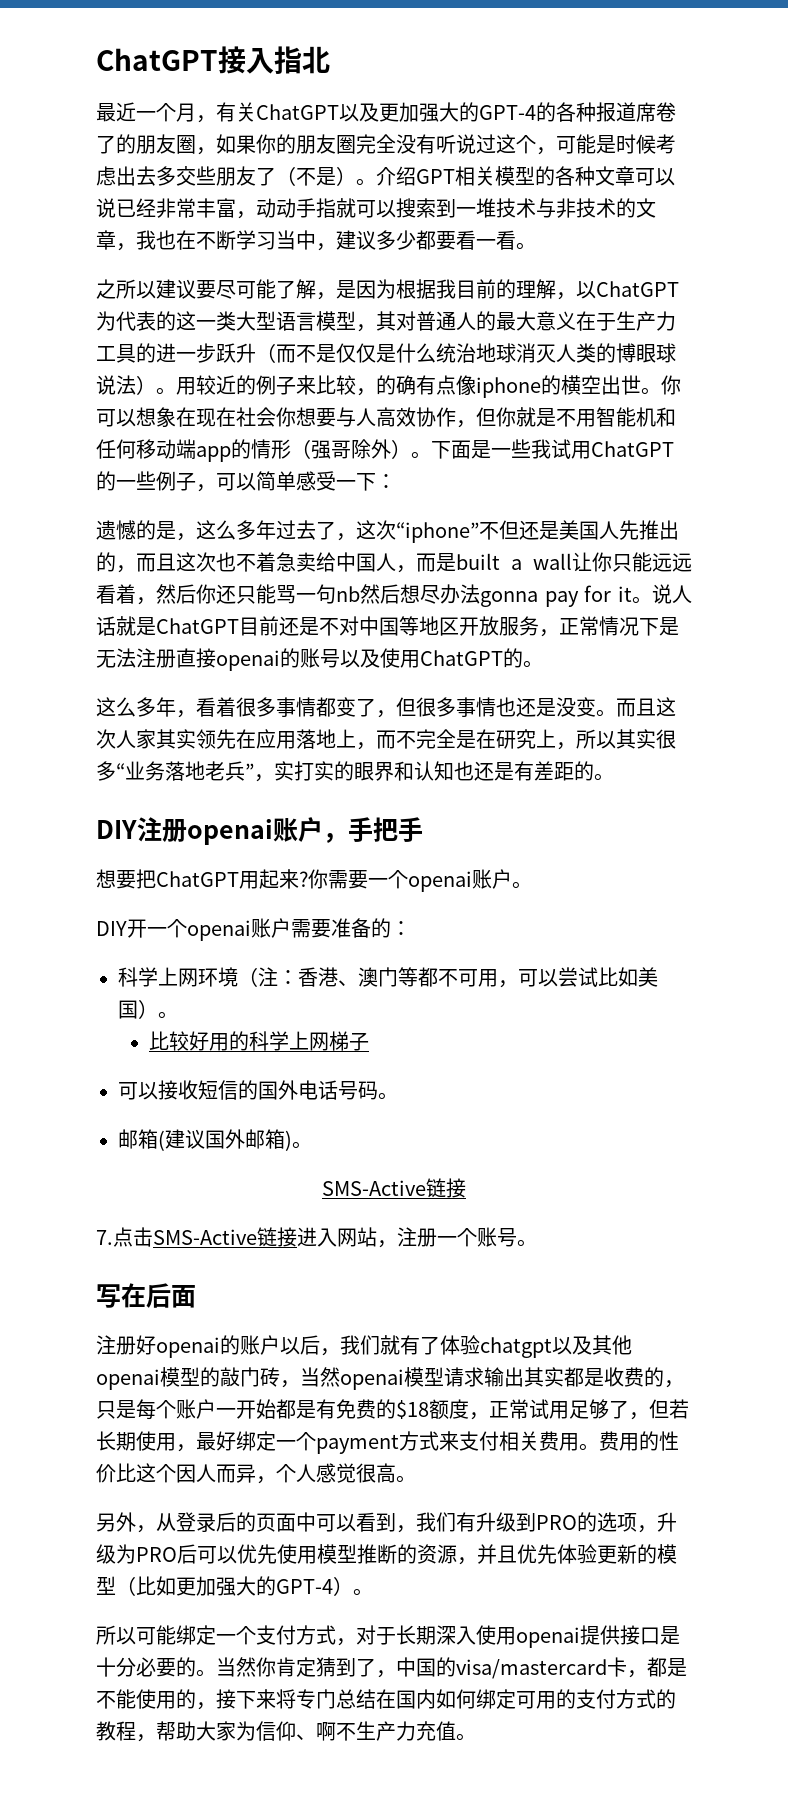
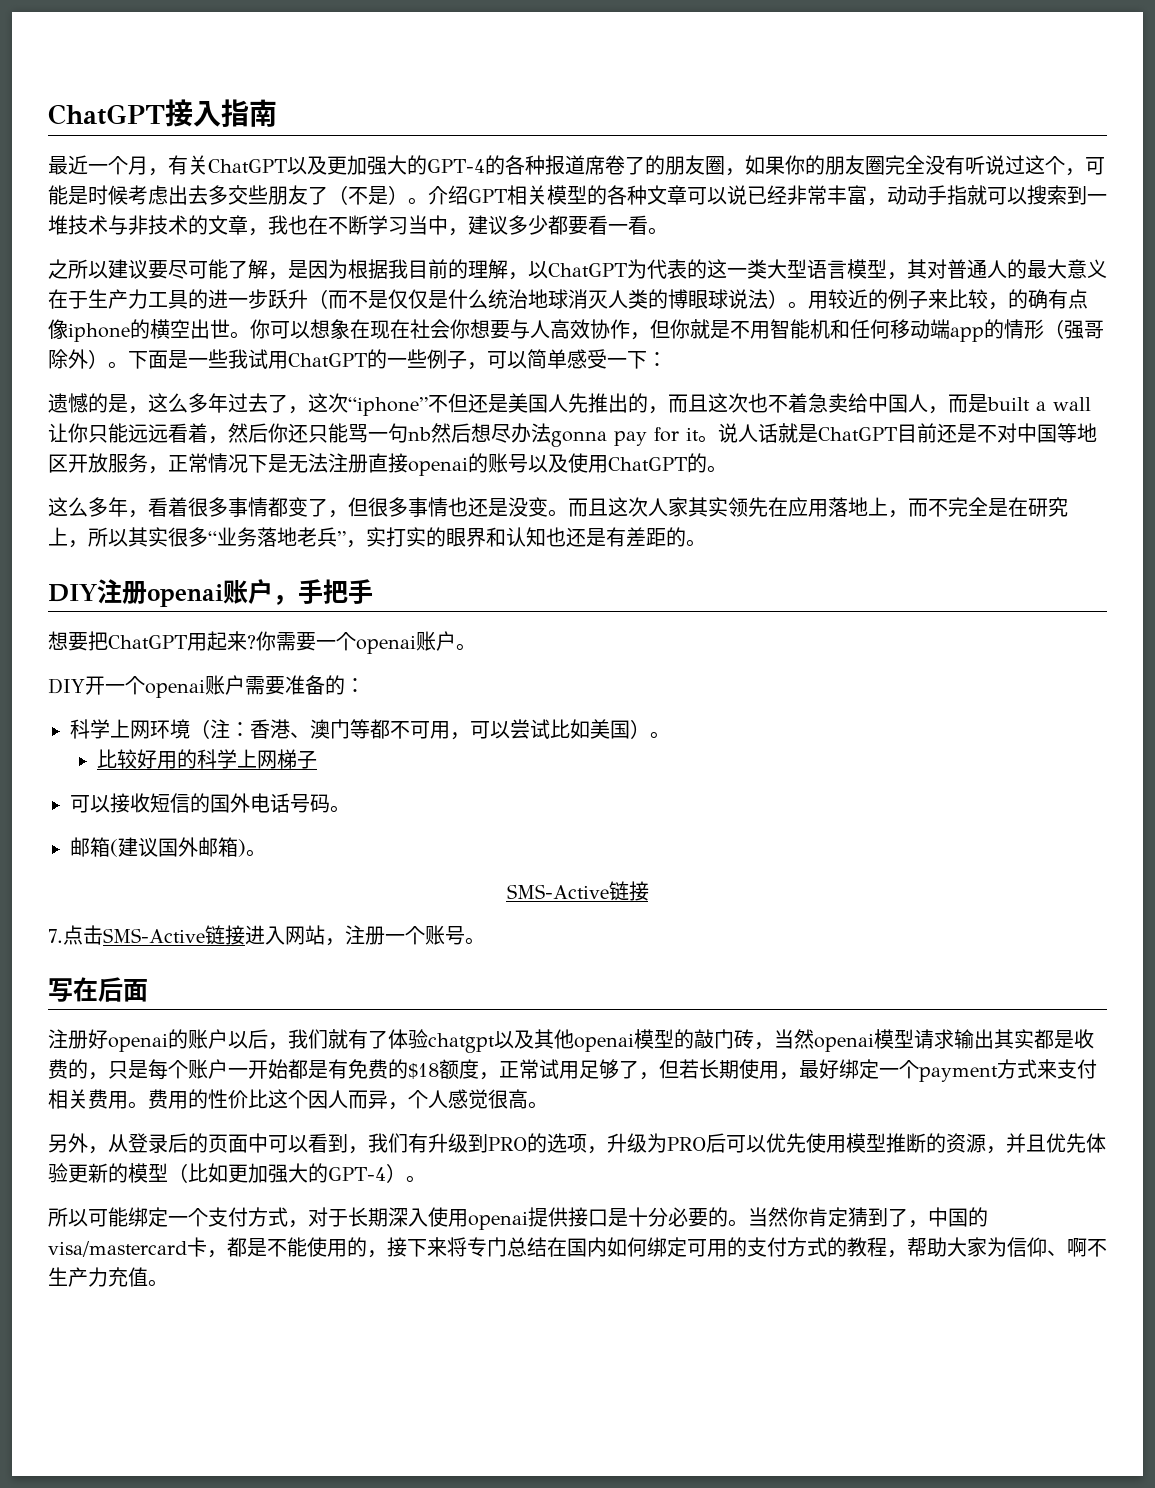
- ChatGPT接入指北
+ ChatGPT接入指南

